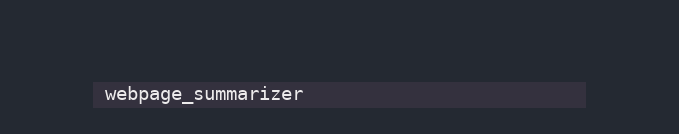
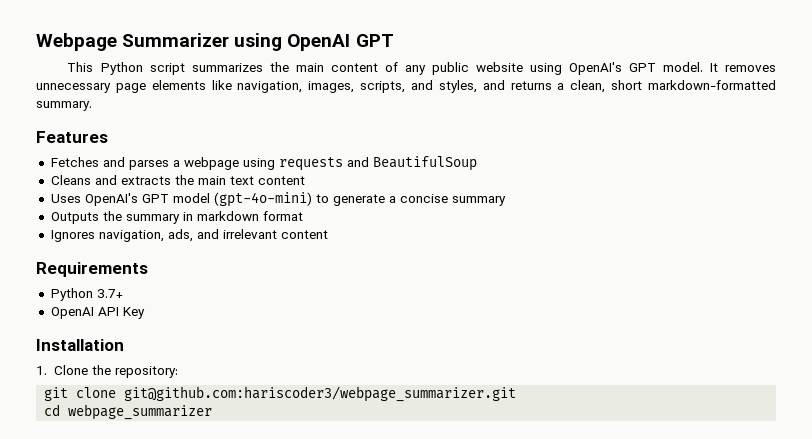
- webpage_summarizer
+ Webpage Summarizer using OpenAI GPT
+ This Python script summarizes the main content of any public website using OpenAI's GPT model. It removes unnecessary page elements like navigation, images, scripts, and styles, and returns a clean, short markdown-formatted summary.
+ Features
+ Fetches and parses a webpage using requests and BeautifulSoup
+ Cleans and extracts the main text content
+ Uses OpenAI's GPT model (gpt-4o-mini) to generate a concise summary
+ Outputs the summary in markdown format
+ Ignores navigation, ads, and irrelevant content
+ Requirements
+ Python 3.7+
+ OpenAI API Key
+ Installation
+ 1. Clone the repository:
+ git clone git@github.com:hariscoder3/webpage_summarizer.git
+ cd webpage_summarizer

